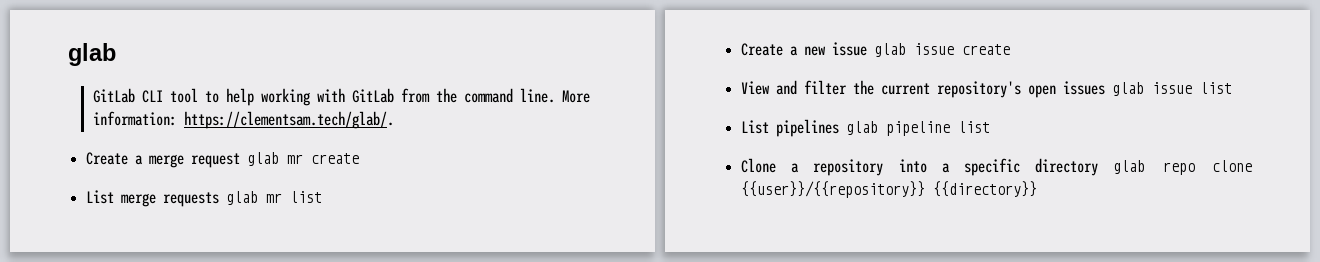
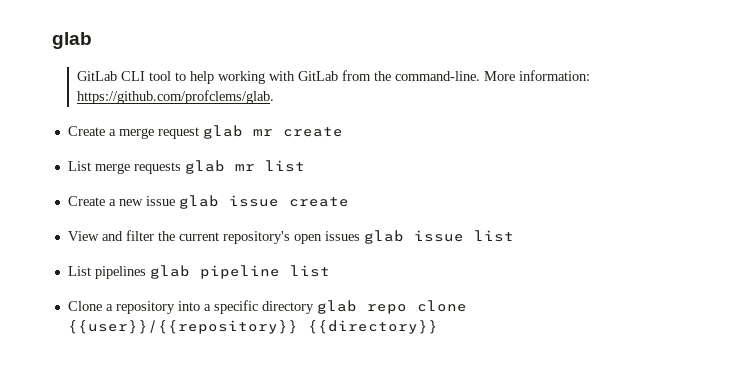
- GitLab CLI tool to help working with GitLab from the command line.
+ GitLab CLI tool to help working with GitLab from the command-line.
- More information: https://clementsam.tech/glab/.
+ More information: https://github.com/profclems/glab.

